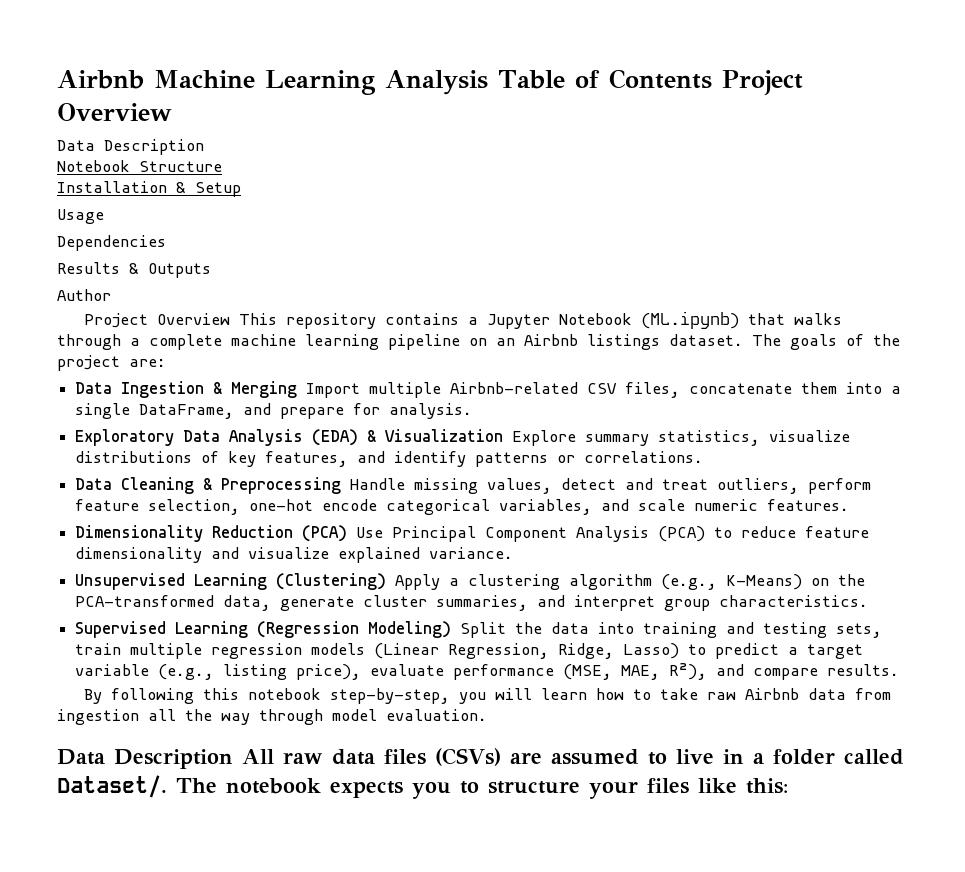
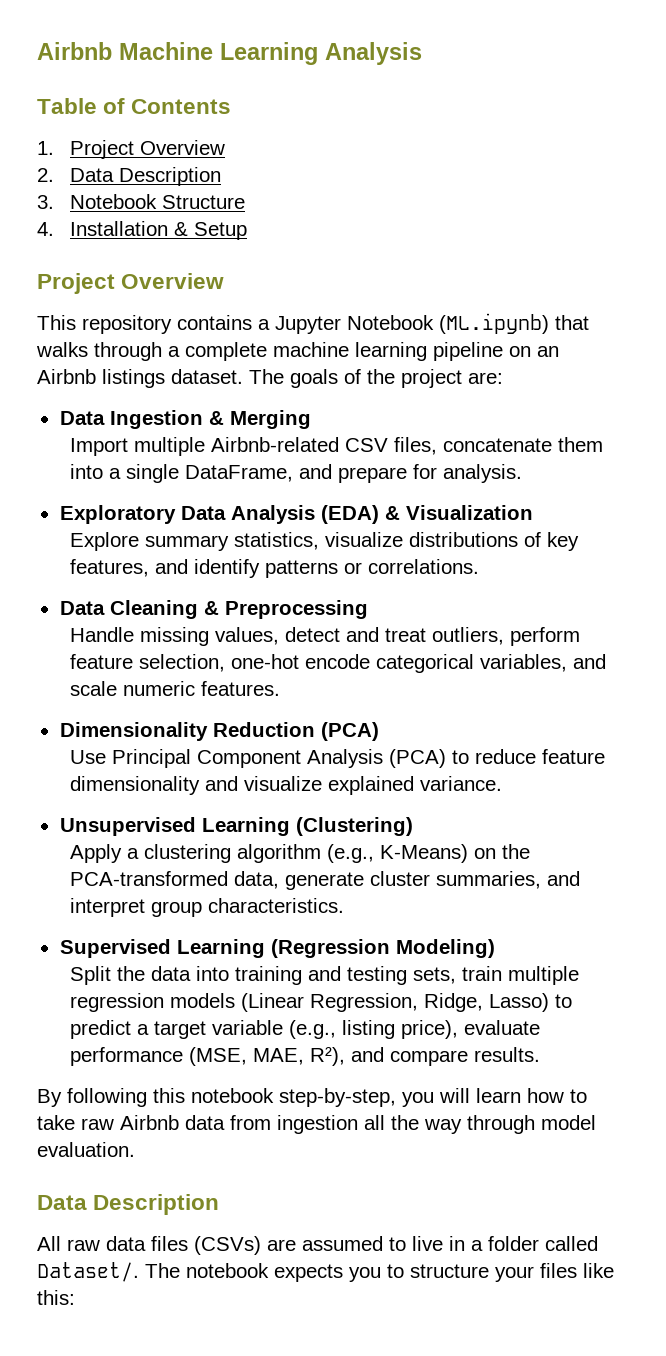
- Airbnb Machine Learning Analysis Table of Contents Project Overview
- Data Description
- Notebook Structure
+ Airbnb Machine Learning Analysis
+ Table of Contents
+ 1. Project Overview
+ 2. Data Description
+ 3. Notebook Structure
- Installation & Setup
- Usage
- Dependencies
- Results & Outputs
- Author
- Project Overview This repository contains a Jupyter Notebook (ML.ipynb) that walks through a complete machine learning pipeline on an Airbnb listings dataset.
+ 4. Installation & Setup
+ Project Overview
+ This repository contains a Jupyter Notebook (ML.ipynb) that walks through a complete machine learning pipeline on an Airbnb listings dataset.
- Data Ingestion & Merging Import multiple Airbnb-related CSV files, concatenate them into a single DataFrame, and prepare for analysis.
+ Data Ingestion & Merging
+ Import multiple Airbnb-related CSV files, concatenate them into a single DataFrame, and prepare for analysis.
- Exploratory Data Analysis (EDA) & Visualization Explore summary statistics, visualize distributions of key features, and identify patterns or correlations.
+ Exploratory Data Analysis (EDA) & Visualization
+ Explore summary statistics, visualize distributions of key features, and identify patterns or correlations.
- Data Cleaning & Preprocessing Handle missing values, detect and treat outliers, perform feature selection, one-hot encode categorical variables, and scale numeric features.
+ Data Cleaning & Preprocessing
+ Handle missing values, detect and treat outliers, perform feature selection, one-hot encode categorical variables, and scale numeric features.
- Dimensionality Reduction (PCA) Use Principal Component Analysis (PCA) to reduce feature dimensionality and visualize explained variance.
+ Dimensionality Reduction (PCA)
+ Use Principal Component Analysis (PCA) to reduce feature dimensionality and visualize explained variance.
- Unsupervised Learning (Clustering) Apply a clustering algorithm (e.g., K-Means) on the PCA-transformed data, generate cluster summaries, and interpret group characteristics.
+ Unsupervised Learning (Clustering)
+ Apply a clustering algorithm (e.g., K-Means) on the PCA-transformed data, generate cluster summaries, and interpret group characteristics.
- Supervised Learning (Regression Modeling) Split the data into training and testing sets, train multiple regression models (Linear Regression, Ridge, Lasso) to predict a target variable (e.g., listing price), evaluate performance (MSE, MAE, R²), and compare results.
+ Supervised Learning (Regression Modeling)
+ Split the data into training and testing sets, train multiple regression models (Linear Regression, Ridge, Lasso) to predict a target variable (e.g., listing price), evaluate performance (MSE, MAE, R²), and compare results.
  By following this notebook step-by-step, you will learn how to take raw Airbnb data from ingestion all the way through model evaluation.
- Data Description All raw data files (CSVs) are assumed to live in a folder called Dataset/.
+ Data Description
+ All raw data files (CSVs) are assumed to live in a folder called Dataset/.

